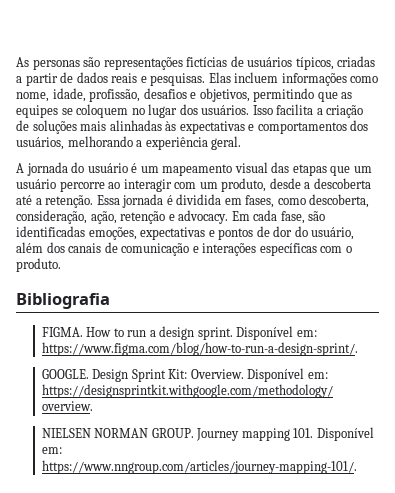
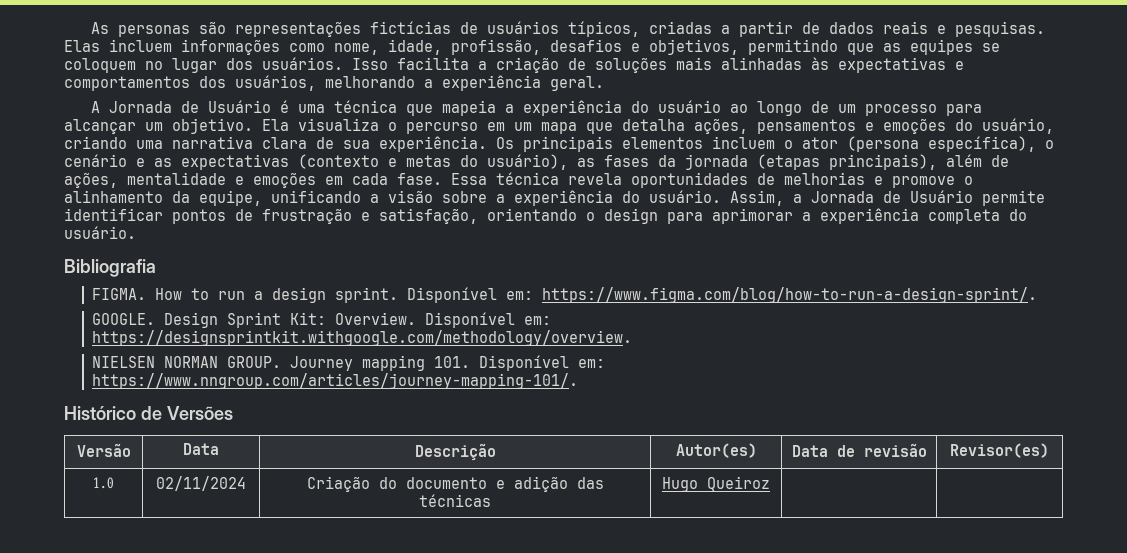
- A jornada do usuário é um mapeamento visual das etapas que um usuário percorre ao interagir com um produto, desde a descoberta até a retenção. Essa jornada é dividida em fases, como descoberta, consideração, ação, retenção e advocacy. Em cada fase, são identificadas emoções, expectativas e pontos de dor do usuário, além dos canais de comunicação e interações específicas com o produto.
+ A Jornada de Usuário é uma técnica que mapeia a experiência do usuário ao longo de um processo para alcançar um objetivo. Ela visualiza o percurso em um mapa que detalha ações, pensamentos e emoções do usuário, criando uma narrativa clara de sua experiência. Os principais elementos incluem o ator (persona específica), o cenário e as expectativas (contexto e metas do usuário), as fases da jornada (etapas principais), além de ações, mentalidade e emoções em cada fase. Essa técnica revela oportunidades de melhorias e promove o alinhamento da equipe, unificando a visão sobre a experiência do usuário. Assim, a Jornada de Usuário permite identificar pontos de frustração e satisfação, orientando o design para aprimorar a experiência completa do usuário.
+ Histórico de Versões
+ Versão | Data | Descrição | Autor(es) | Data de revisão | Revisor(es)
+ 1.0 | 02/11/2024 | Criação do documento e adição das técnicas | Hugo Queiroz | |

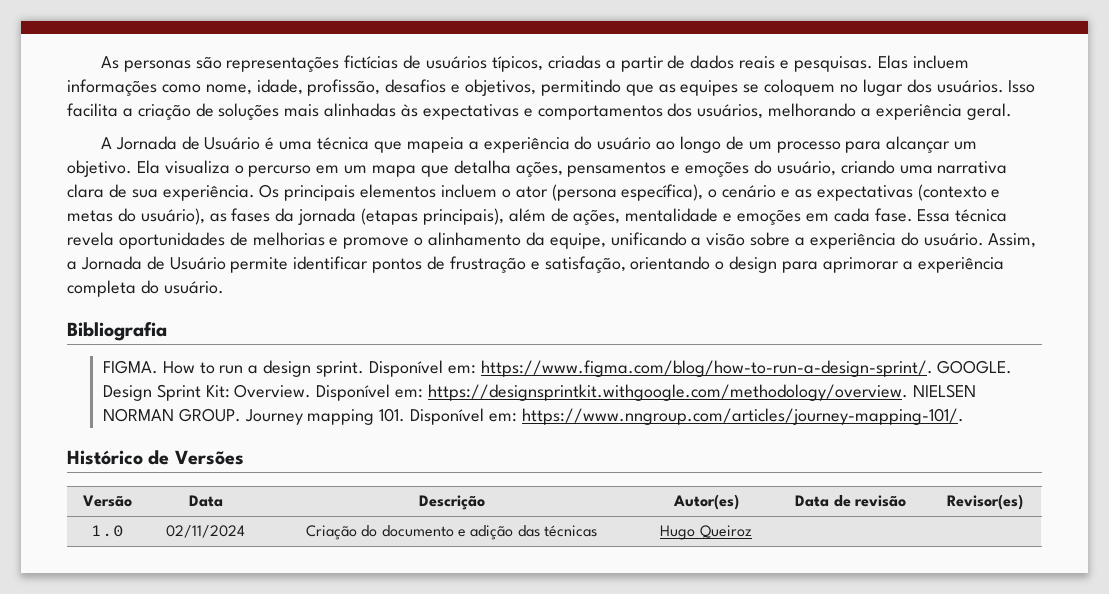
- Disponível em: https://www.figma.com/blog/how-to-run-a-design-sprint/.
- GOOGLE.
+ Disponível em: https://www.figma.com/blog/how-to-run-a-design-sprint/. GOOGLE.
- Disponível em: https://designsprintkit.withgoogle.com/methodology/overview.
- NIELSEN NORMAN GROUP.
+ Disponível em: https://designsprintkit.withgoogle.com/methodology/overview. NIELSEN NORMAN GROUP.

